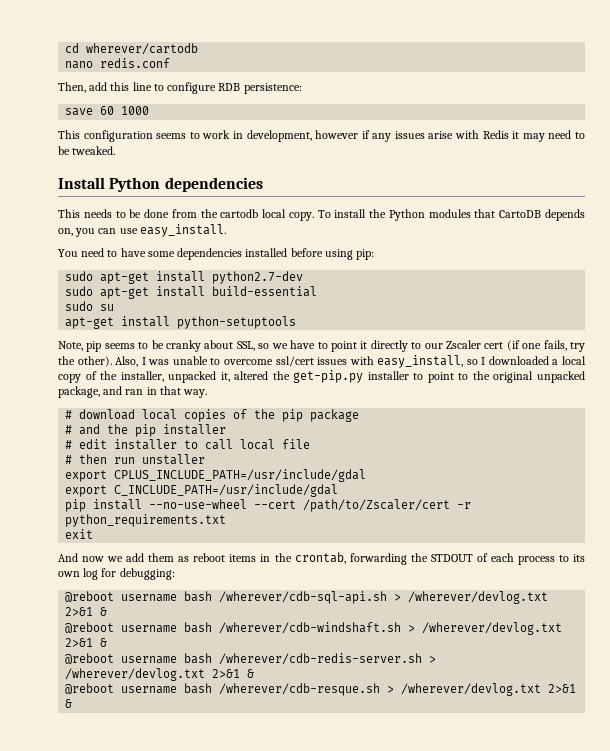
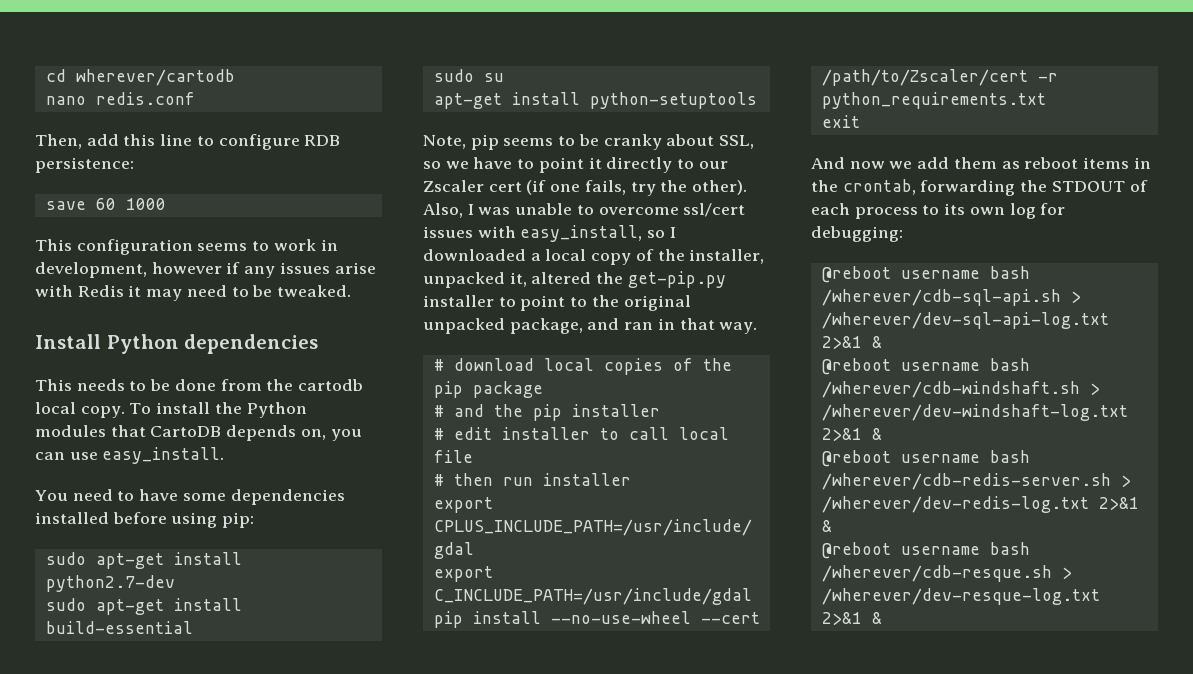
- # then run unstaller
+ # then run installer
- @reboot username bash /wherever/cdb-sql-api.sh > /wherever/devlog.txt 2>&1 &
+ @reboot username bash /wherever/cdb-sql-api.sh > /wherever/dev-sql-api-log.txt 2>&1 &
- @reboot username bash /wherever/cdb-windshaft.sh > /wherever/devlog.txt 2>&1 &
+ @reboot username bash /wherever/cdb-windshaft.sh > /wherever/dev-windshaft-log.txt 2>&1 &
- @reboot username bash /wherever/cdb-redis-server.sh > /wherever/devlog.txt 2>&1 &
+ @reboot username bash /wherever/cdb-redis-server.sh > /wherever/dev-redis-log.txt 2>&1 &
- @reboot username bash /wherever/cdb-resque.sh > /wherever/devlog.txt 2>&1 &
+ @reboot username bash /wherever/cdb-resque.sh > /wherever/dev-resque-log.txt 2>&1 &

